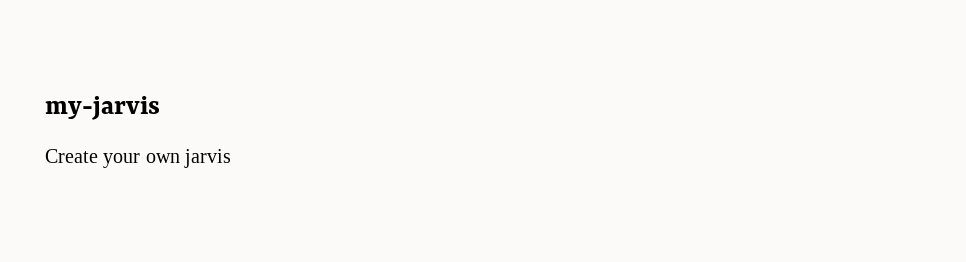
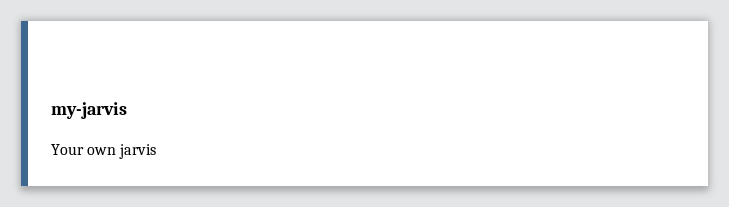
- Create your own jarvis
+ Your own jarvis

